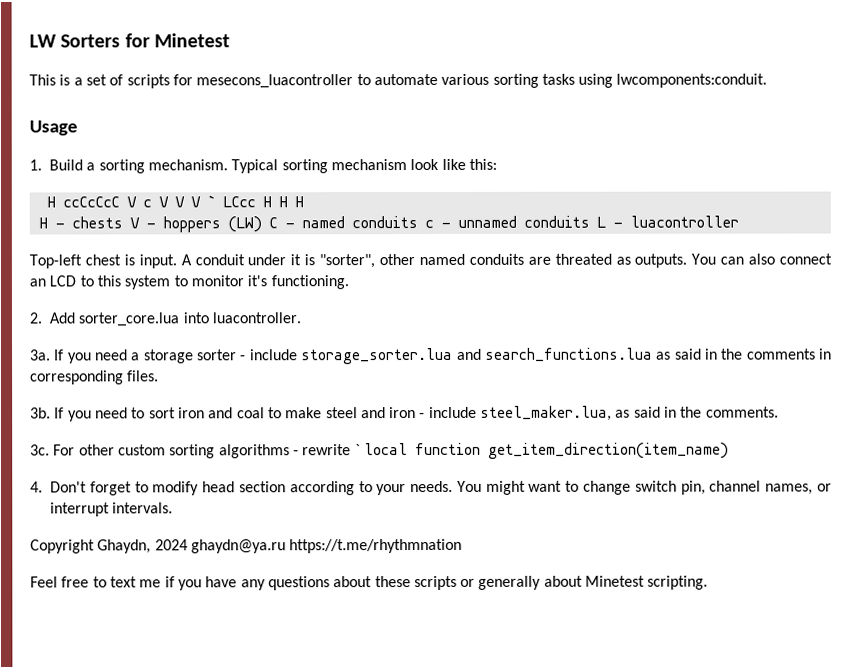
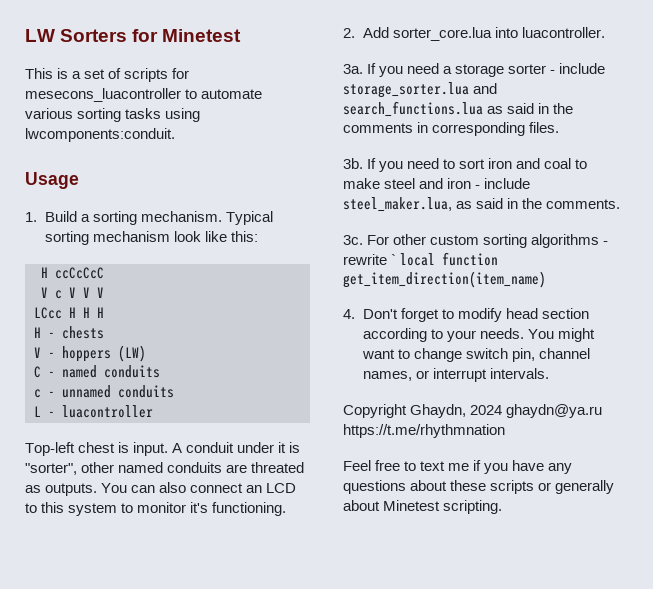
- H ccCcCcC V c V V V ` LCcc H H H
+ H ccCcCcC
+ V c V V V
+ LCcc H H H
- H - chests V - hoppers (LW) C - named conduits c - unnamed conduits L - luacontroller
+ H - chests
+ V - hoppers (LW)
+ C - named conduits
+ c - unnamed conduits
+ L - luacontroller

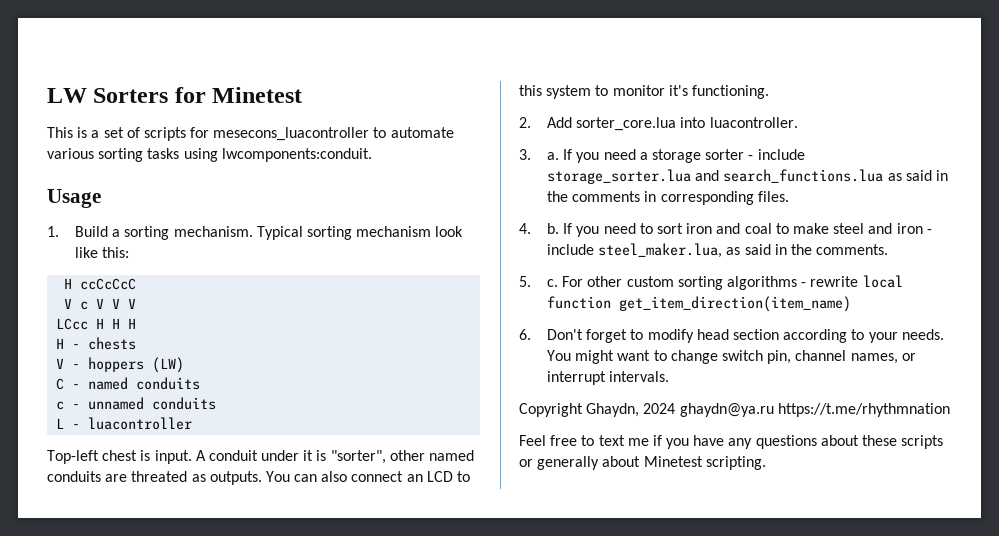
- 3a.
+ 3. a.
- 3b.
+ 4. b.
- 3c.
+ 5. c.
- For other custom sorting algorithms - rewrite ` local function get_item_direction(item_name)
+ For other custom sorting algorithms - rewrite local function get_item_direction(item_name)
- 4. Don't forget to modify head section according to your needs.
+ 6. Don't forget to modify head section according to your needs.

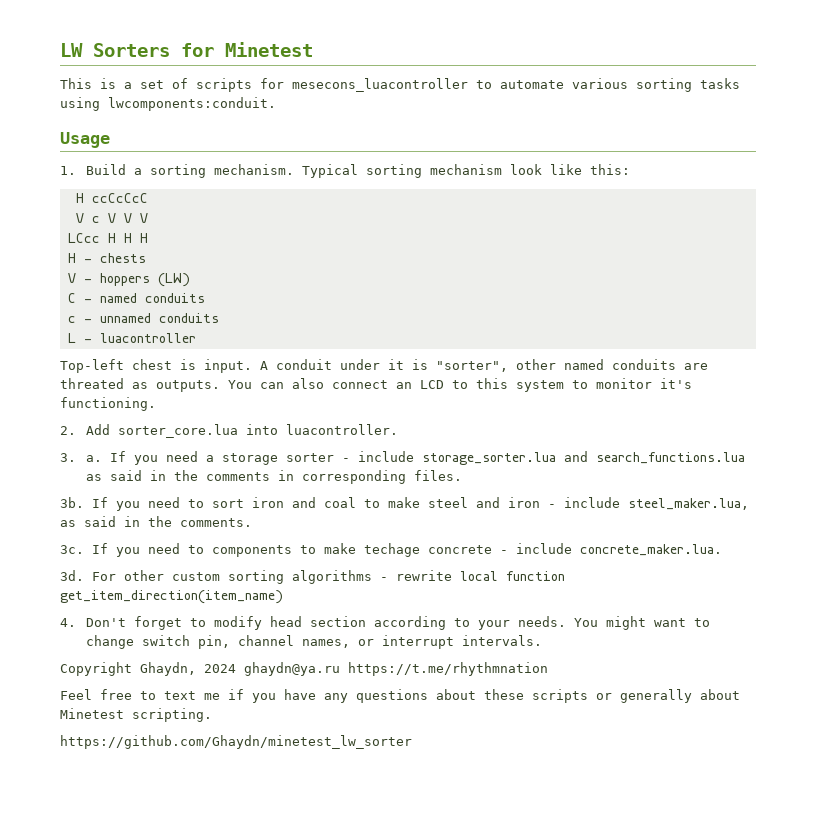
- 4. b.
+ 3b.
- 5. c.
+ 3c. If you need to components to make techage concrete - include concrete_maker.lua.
+ 3d.
- 6. Don't forget to modify head section according to your needs.
+ 4. Don't forget to modify head section according to your needs.
+ https://github.com/Ghaydn/minetest_lw_sorter

